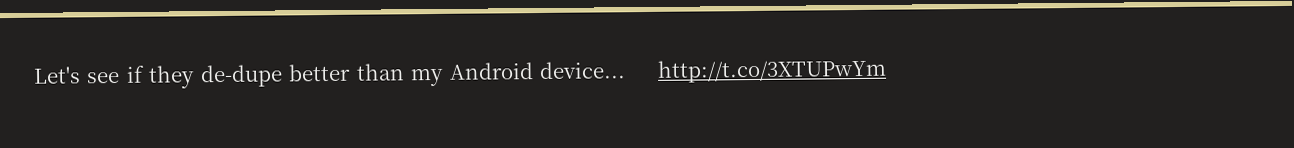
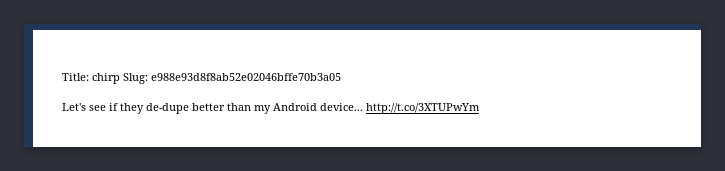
+ Title: chirp Slug: e988e93d8f8ab52e02046bffe70b3a05

